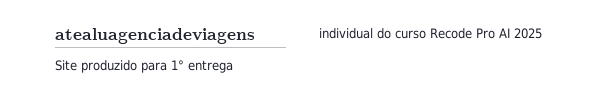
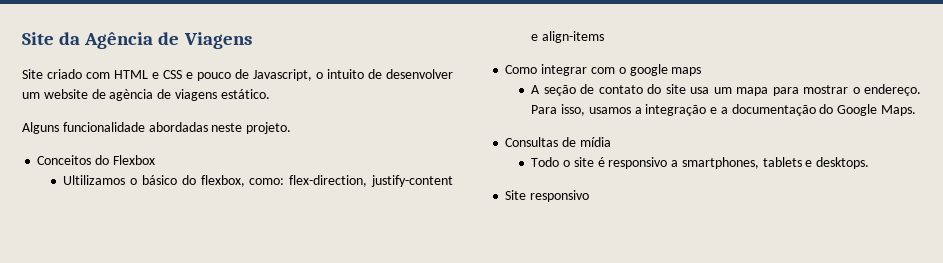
- atealuagenciadeviagens
- Site produzido para 1° entrega individual do curso Recode Pro AI 2025
+ Site da Agência de Viagens
+ Site criado com HTML e CSS e pouco de Javascript, o intuito de desenvolver um website de agència de viagens estático.
+ Alguns funcionalidade abordadas neste projeto.
+ Conceitos do Flexbox
+ Ultilizamos o básico do flexbox, como: flex-direction, justify-content e align-items
+ Como integrar com o google maps
+ A seção de contato do site usa um mapa para mostrar o endereço. Para isso, usamos a integração e a documentação do Google Maps.
+ Consultas de mídia
+ Todo o site é responsivo a smartphones, tablets e desktops.
+ Site responsivo

